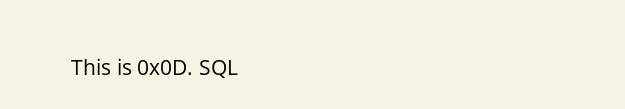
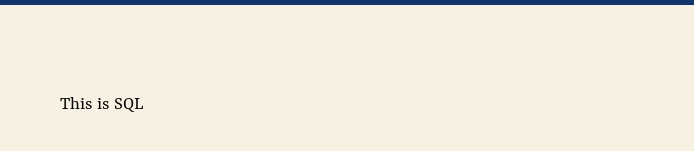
- This is 0x0D. SQL
+ This is SQL

